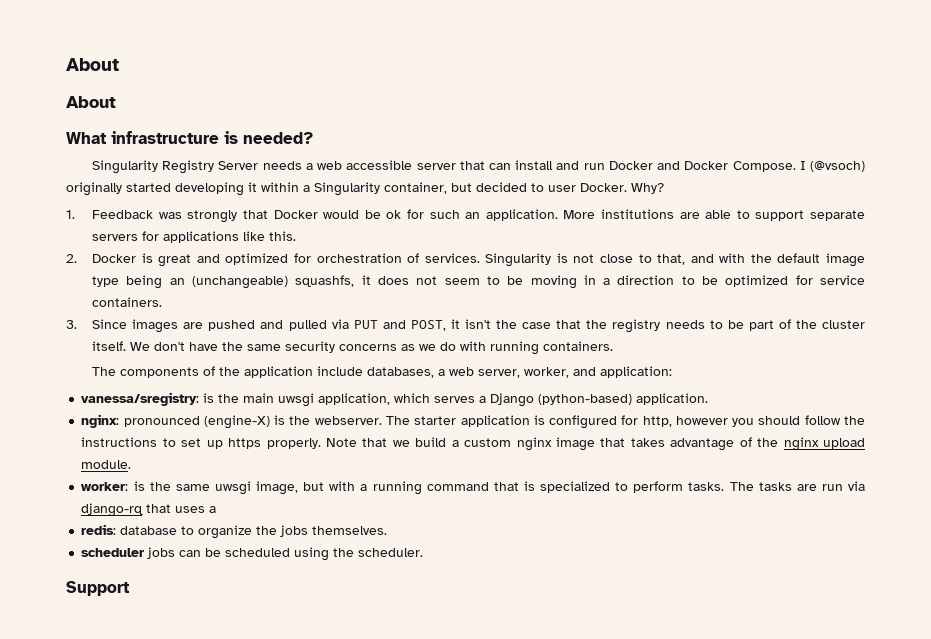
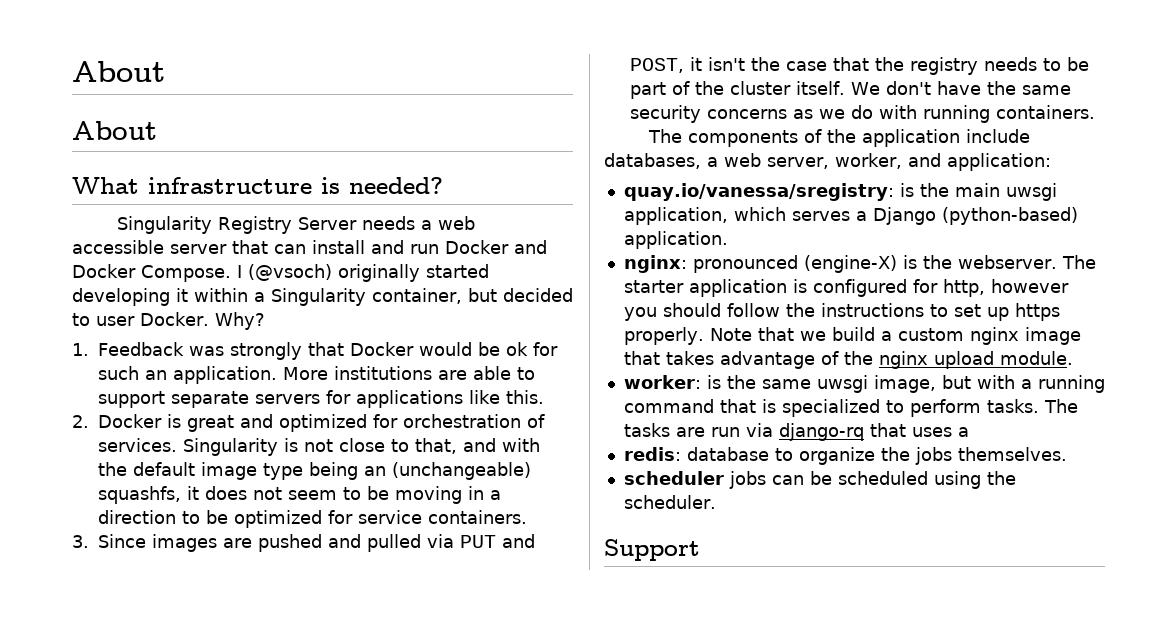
- vanessa/sregistry: is the main uwsgi application, which serves a Django (python-based) application.
+ quay.io/vanessa/sregistry: is the main uwsgi application, which serves a Django (python-based) application.

